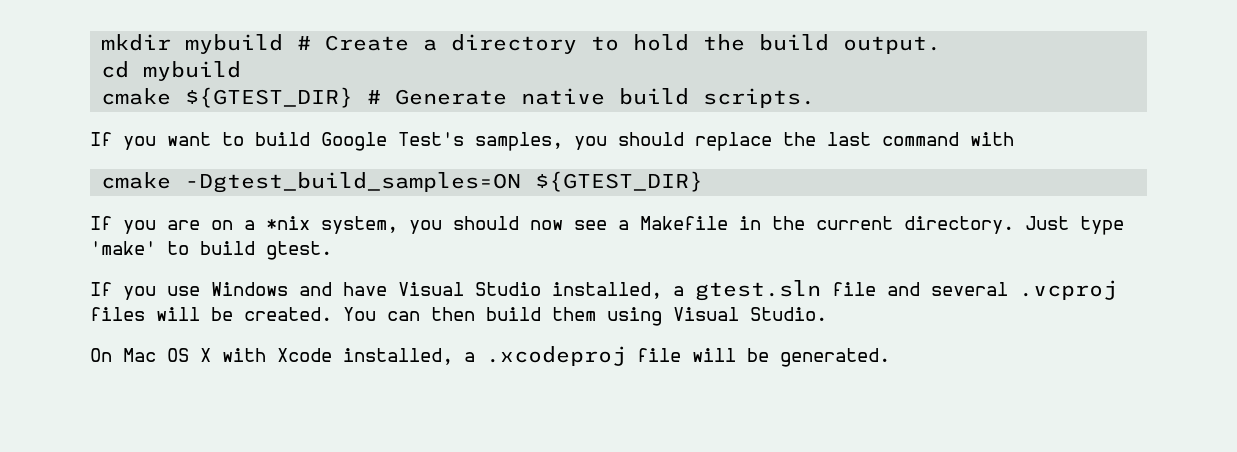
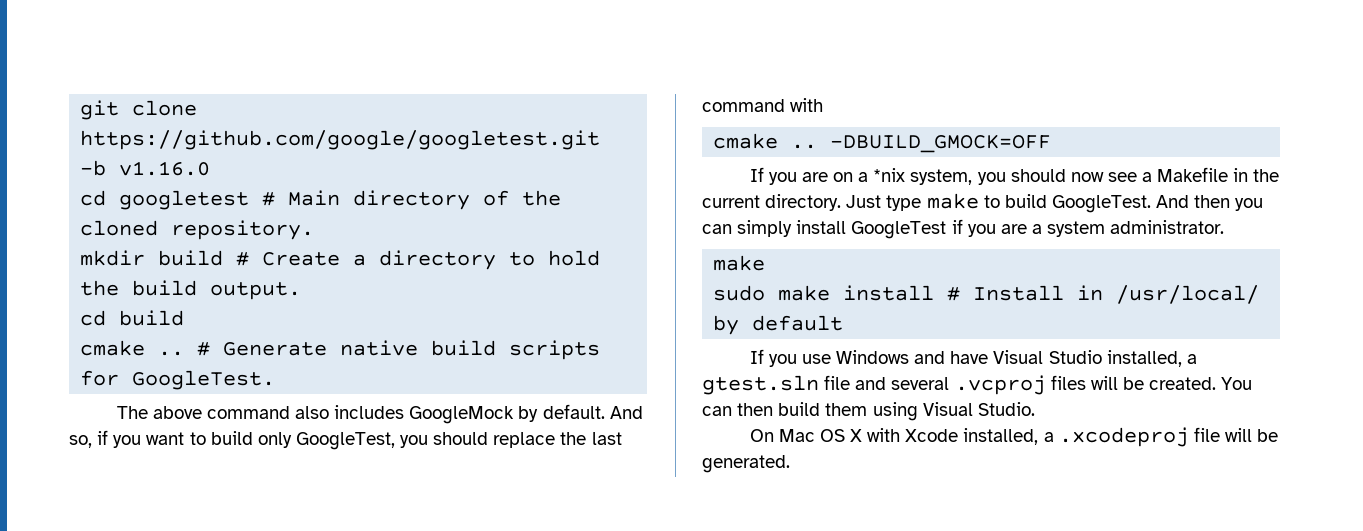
- mkdir mybuild # Create a directory to hold the build output.
+ git clone https://github.com/google/googletest.git -b v1.16.0
+ cd googletest # Main directory of the cloned repository.
+ mkdir build # Create a directory to hold the build output.
- cd mybuild
- cmake ${GTEST_DIR} # Generate native build scripts.
- If you want to build Google Test's samples, you should replace the last command with
+ cd build
+ cmake .. # Generate native build scripts for GoogleTest.
+ The above command also includes GoogleMock by default. And so, if you want to build only GoogleTest, you should replace the last command with
- cmake -Dgtest_build_samples=ON ${GTEST_DIR}
+ cmake .. -DBUILD_GMOCK=OFF
- Just type 'make' to build gtest.
+ Just type make to build GoogleTest. And then you can simply install GoogleTest if you are a system administrator.
+ make
+ sudo make install # Install in /usr/local/ by default

